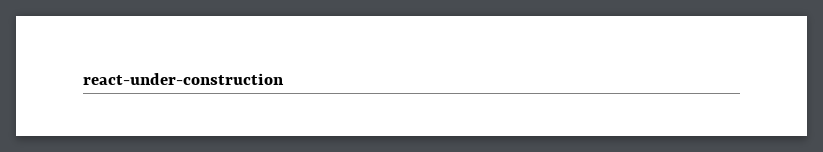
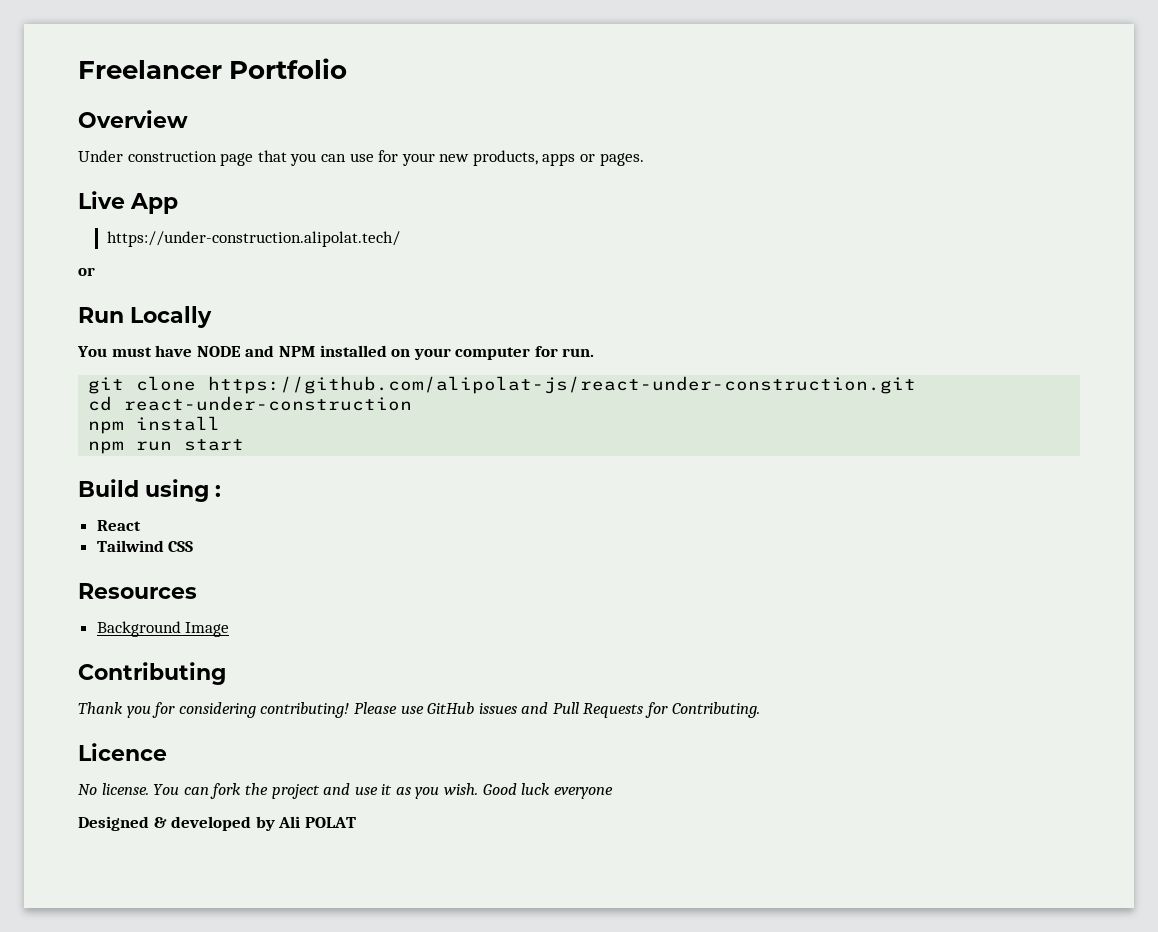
- react-under-construction
+ Freelancer Portfolio
+ Overview
+ Under construction page that you can use for your new products, apps or pages.
+ Live App
+ https://under-construction.alipolat.tech/
+ or
+ Run Locally
+ You must have NODE and NPM installed on your computer for run.
+ git clone https://github.com/alipolat-js/react-under-construction.git
+ cd react-under-construction
+ npm install
+ npm run start
+ Build using :
+ React
+ Tailwind CSS
+ Resources
+ Background Image
+ Contributing
+ Thank you for considering contributing! Please use GitHub issues and Pull Requests for Contributing.
+ Licence
+ No license. You can fork the project and use it as you wish. Good luck everyone
+ Designed & developed by Ali POLAT

